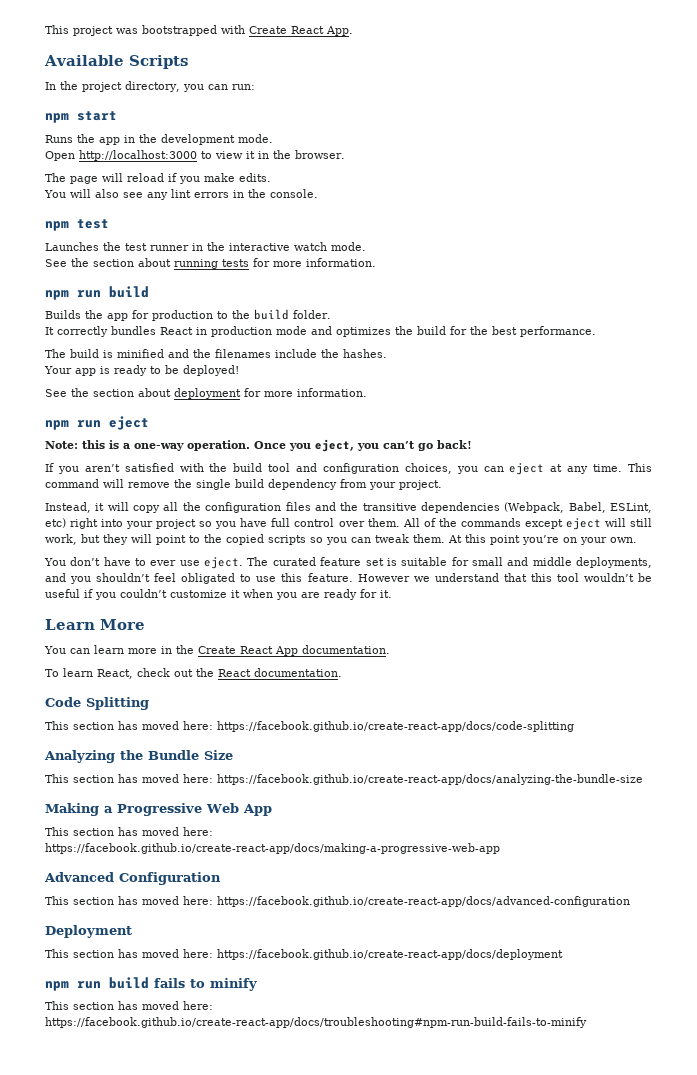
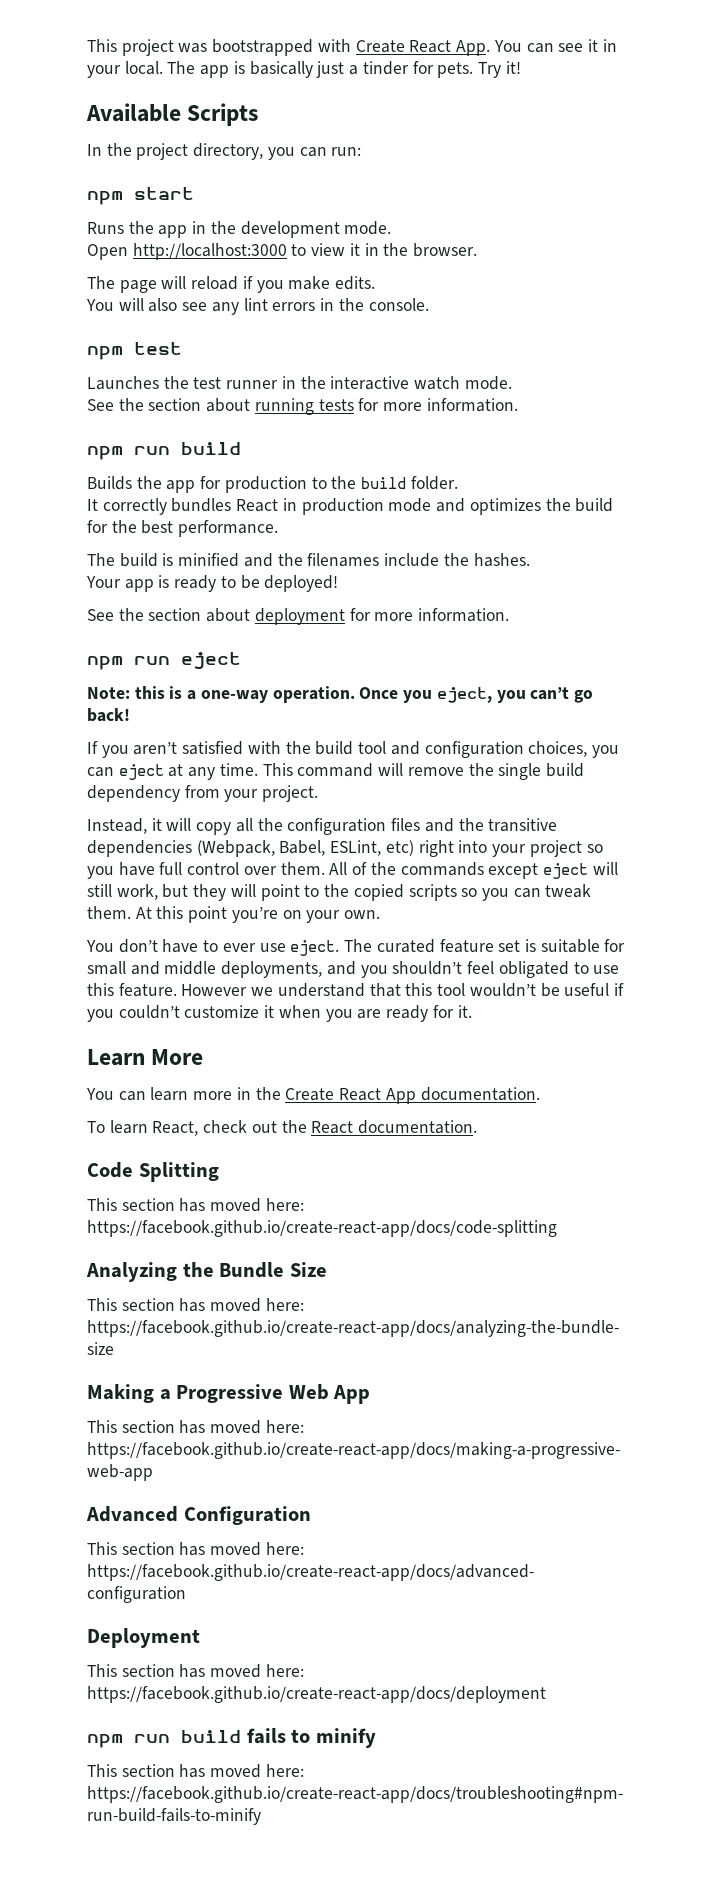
- This project was bootstrapped with Create React App.
+ This project was bootstrapped with Create React App. You can see it in your local. The app is basically just a tinder for pets. Try it!

